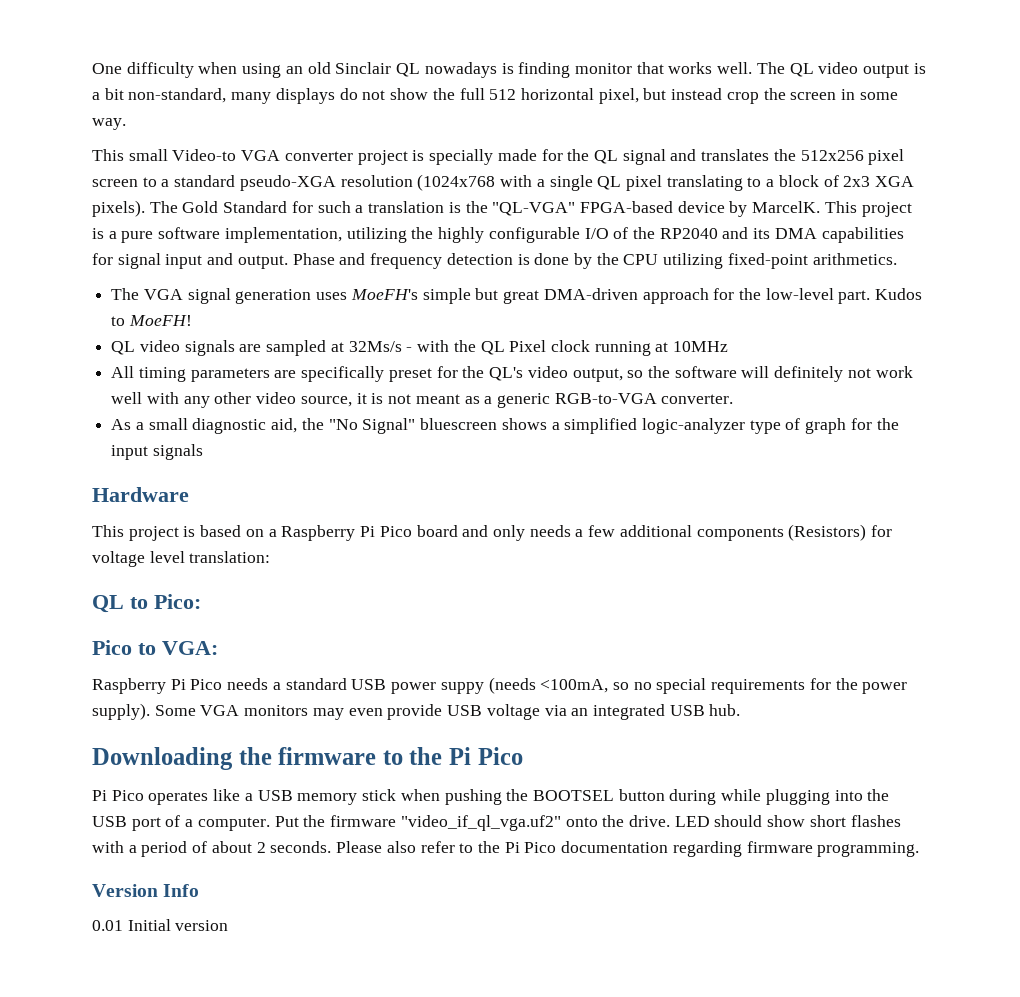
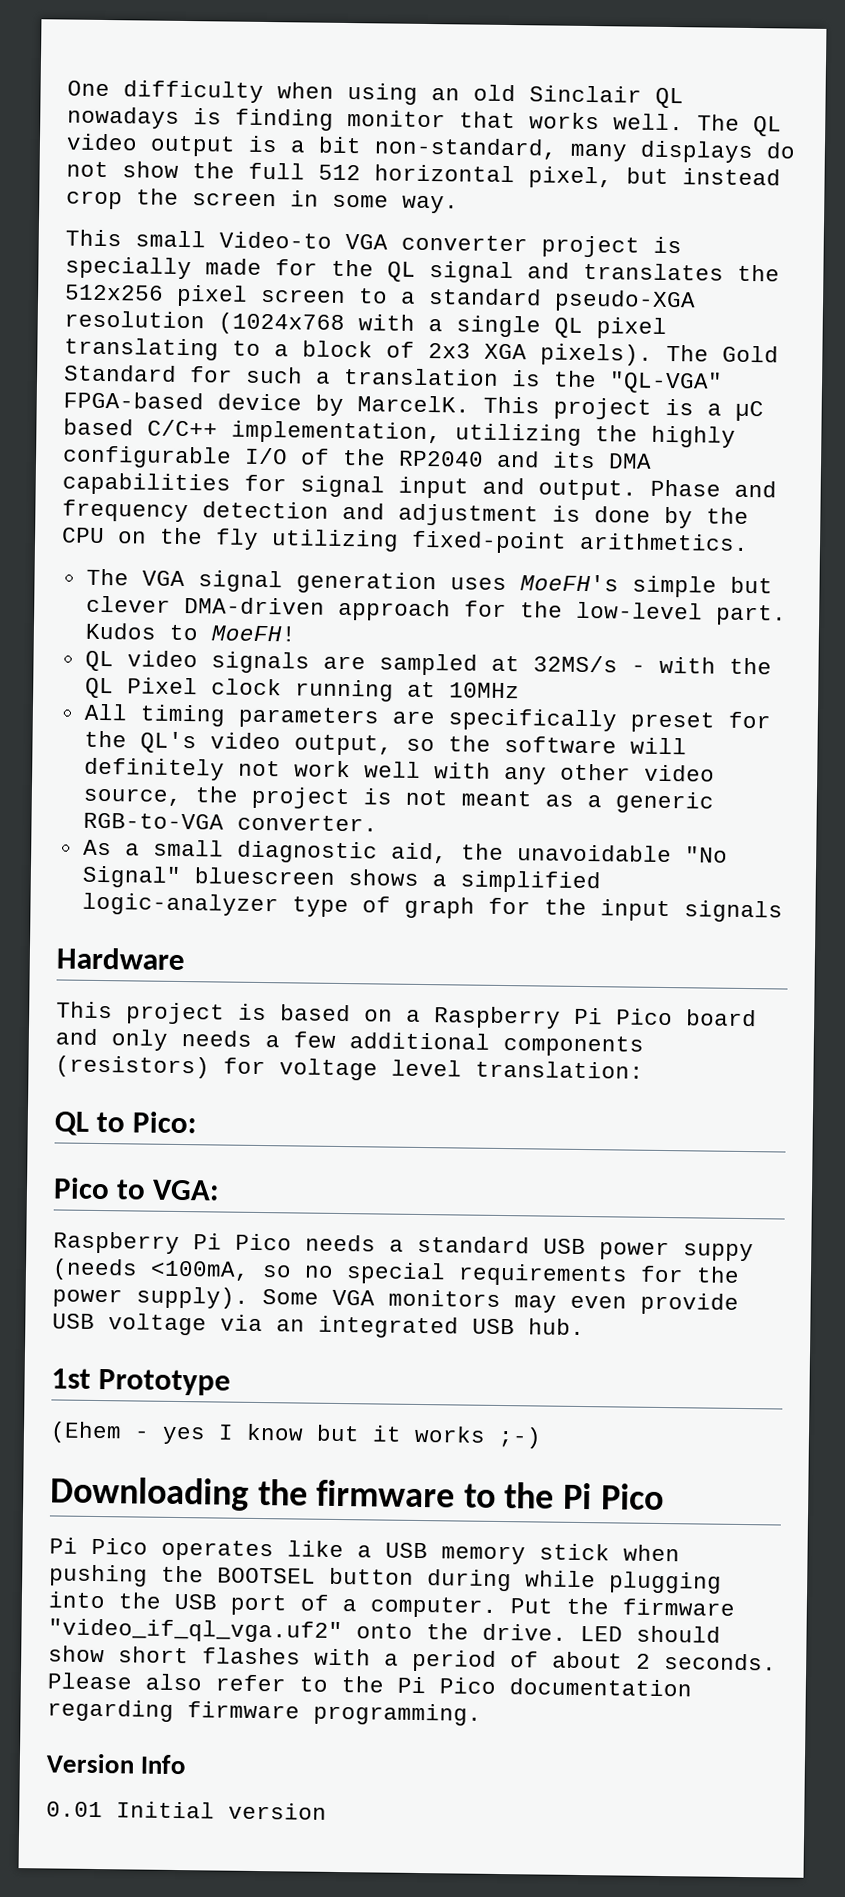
- This project is a pure software implementation, utilizing the highly configurable I/O of the RP2040 and its DMA capabilities for signal input and output.
+ This project is a µC based C/C++ implementation, utilizing the highly configurable I/O of the RP2040 and its DMA capabilities for signal input and output.
- Phase and frequency detection is done by the CPU utilizing fixed-point arithmetics.
+ Phase and frequency detection and adjustment is done by the CPU on the fly utilizing fixed-point arithmetics.
- The VGA signal generation uses MoeFH's simple but great DMA-driven approach for the low-level part.
+ The VGA signal generation uses MoeFH's simple but clever DMA-driven approach for the low-level part.
- QL video signals are sampled at 32Ms/s - with the QL Pixel clock running at 10MHz
+ QL video signals are sampled at 32MS/s - with the QL Pixel clock running at 10MHz
- All timing parameters are specifically preset for the QL's video output, so the software will definitely not work well with any other video source, it is not meant as a generic RGB-to-VGA converter.
+ All timing parameters are specifically preset for the QL's video output, so the software will definitely not work well with any other video source, the project is not meant as a generic RGB-to-VGA converter.
- As a small diagnostic aid, the "No Signal" bluescreen shows a simplified logic-analyzer type of graph for the input signals
+ As a small diagnostic aid, the unavoidable "No Signal" bluescreen shows a simplified logic-analyzer type of graph for the input signals
- This project is based on a Raspberry Pi Pico board and only needs a few additional components (Resistors) for voltage level translation:
+ This project is based on a Raspberry Pi Pico board and only needs a few additional components (resistors) for voltage level translation:
+ 1st Prototype
+ (Ehem - yes I know but it works ;-)

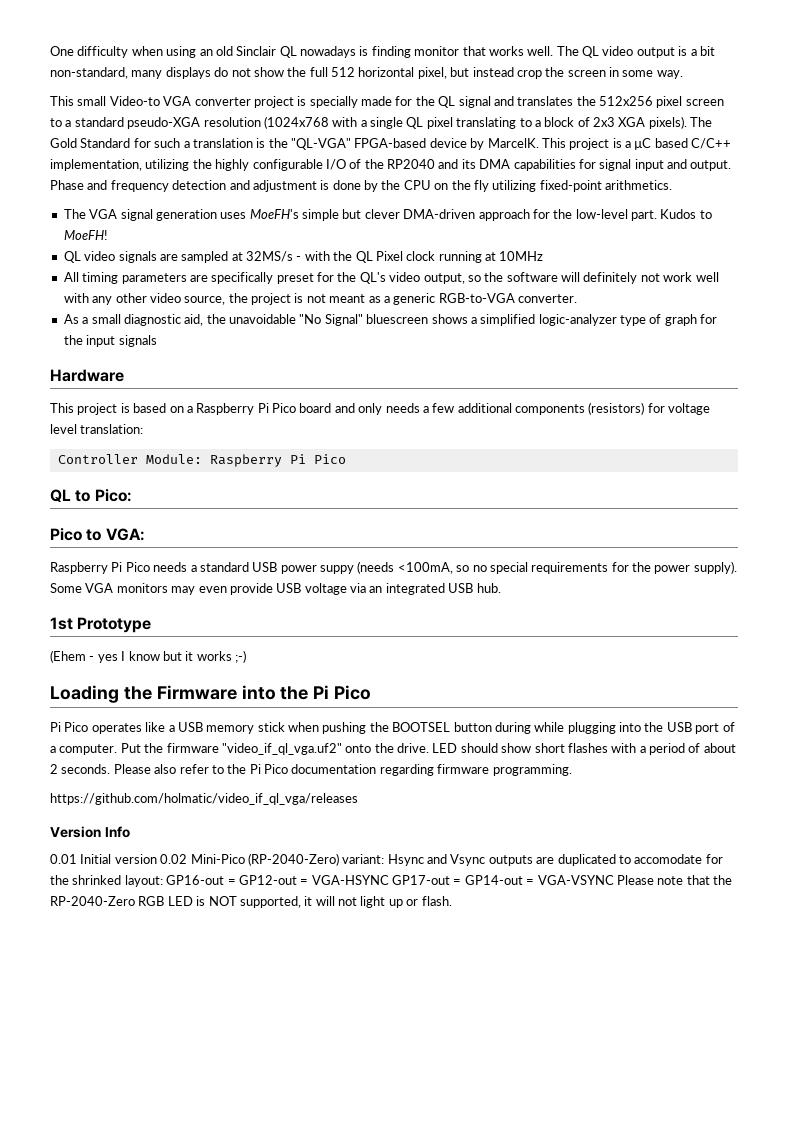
+ Controller Module: Raspberry Pi Pico
- Downloading the firmware to the Pi Pico
+ Loading the Firmware into the Pi Pico
+ https://github.com/holmatic/video_if_ql_vga/releases
- 0.01 Initial version
+ 0.01 Initial version 0.02 Mini-Pico (RP-2040-Zero) variant: Hsync and Vsync outputs are duplicated to accomodate for the shrinked layout: GP16-out = GP12-out = VGA-HSYNC GP17-out = GP14-out = VGA-VSYNC Please note that the RP-2040-Zero RGB LED is NOT supported, it will not light up or flash.

